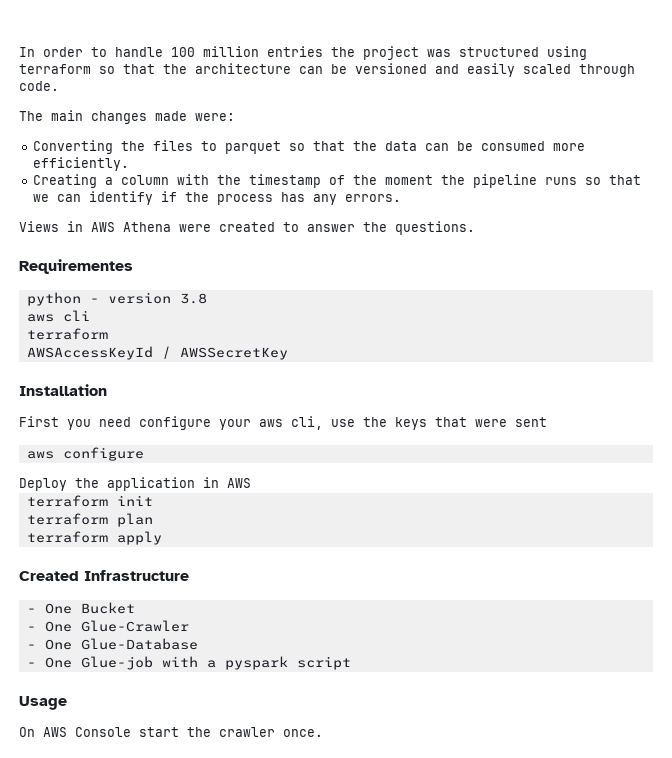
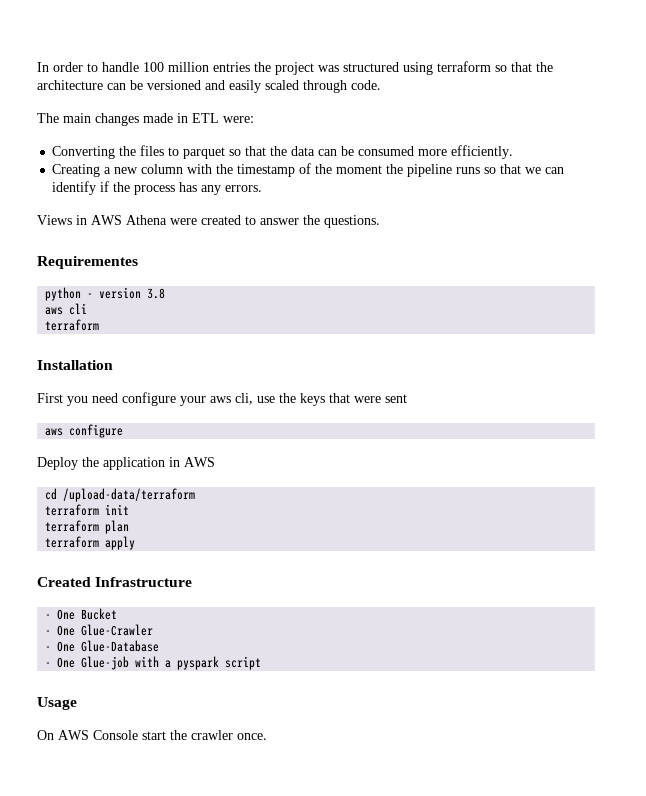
- The main changes made were:
+ The main changes made in ETL were:
- Creating a column with the timestamp of the moment the pipeline runs so that we can identify if the process has any errors.
+ Creating a new column with the timestamp of the moment the pipeline runs so that we can identify if the process has any errors.
- AWSAccessKeyId / AWSSecretKey
+ cd /upload-data/terraform

